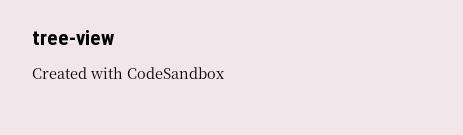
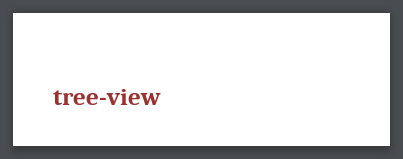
- Created with CodeSandbox

